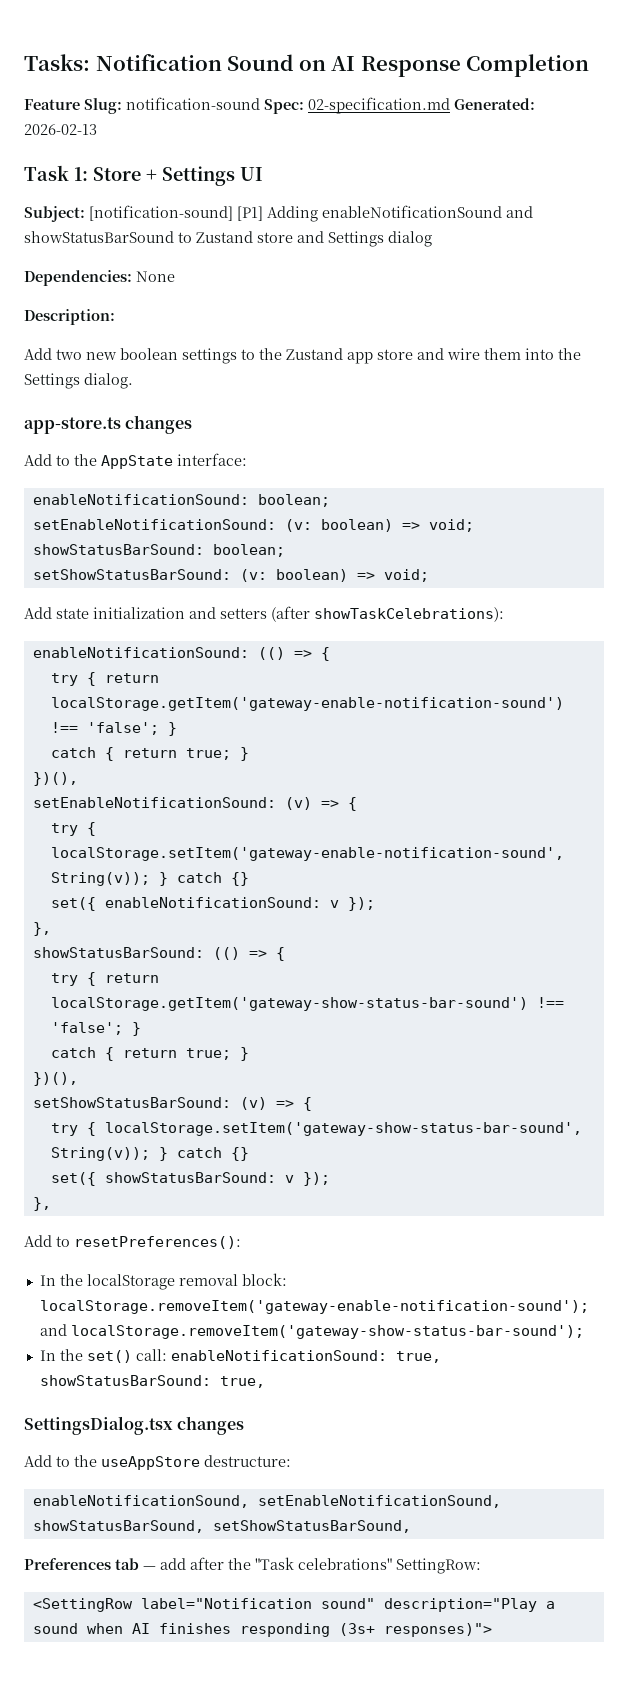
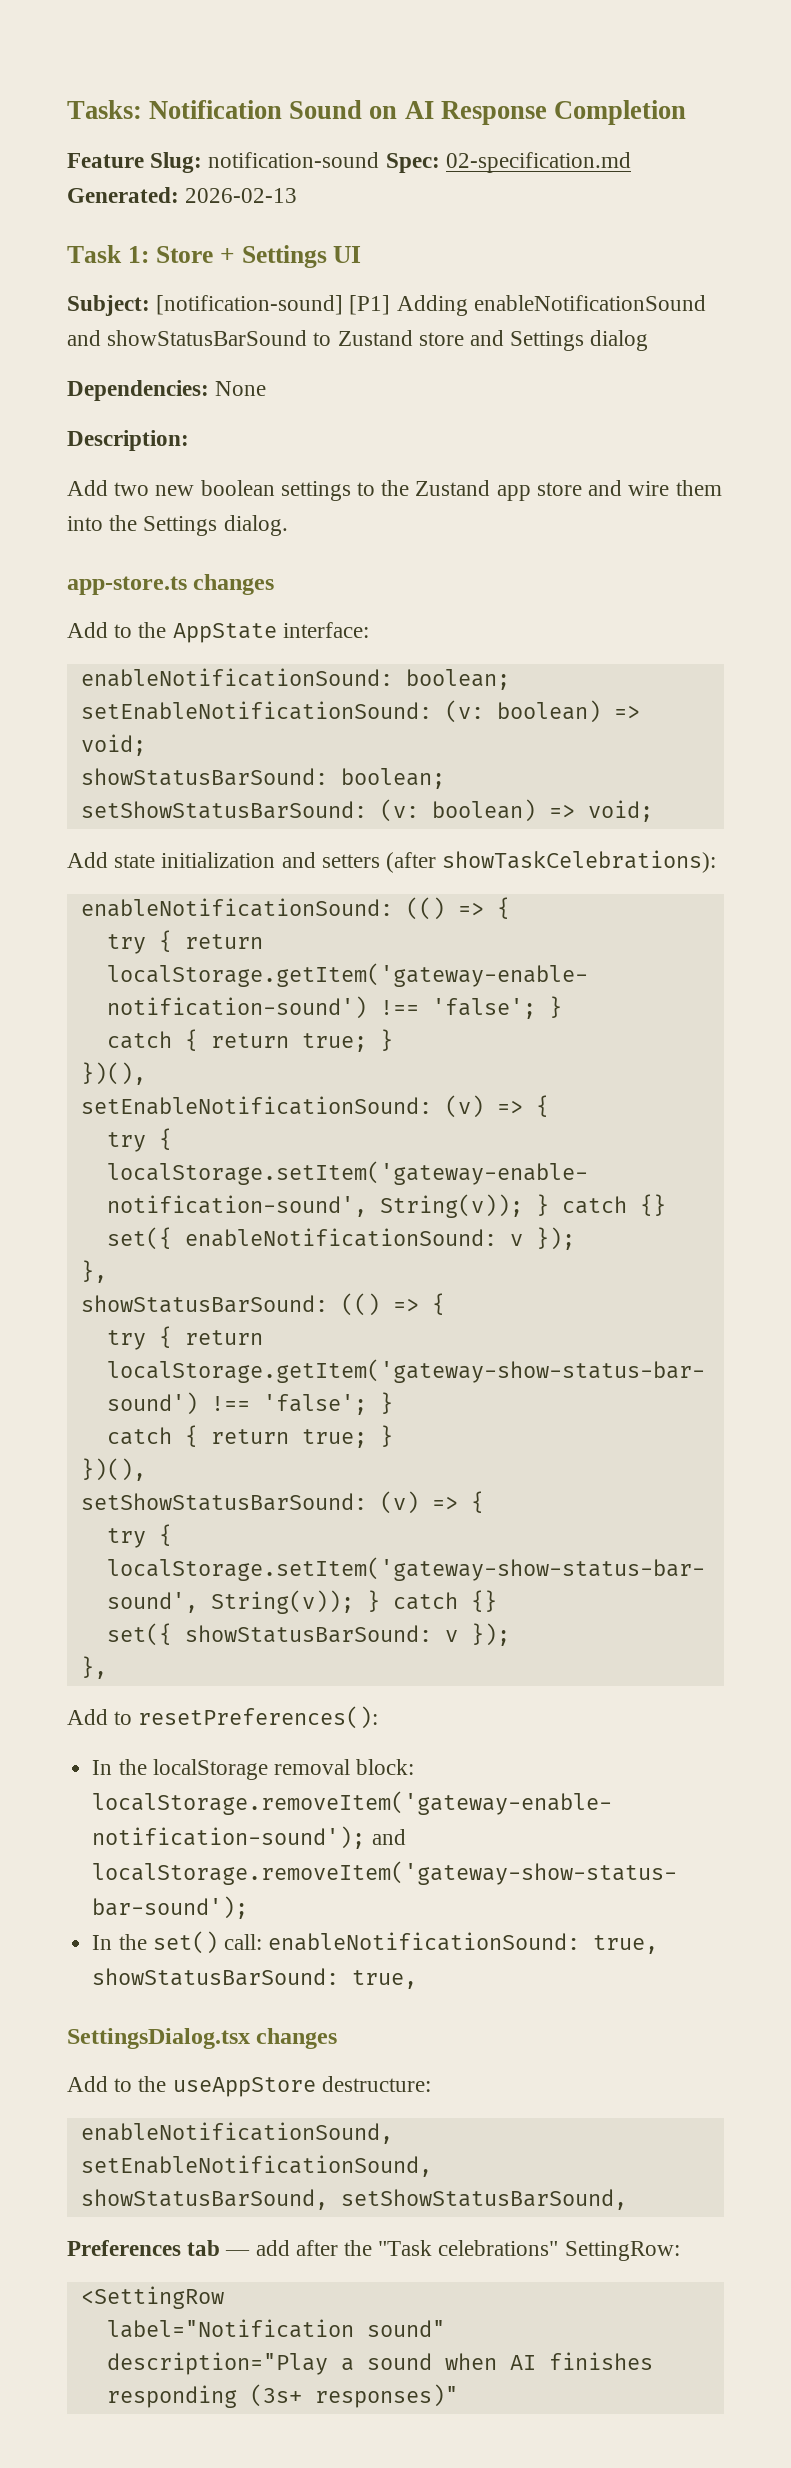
- <SettingRow label="Notification sound" description="Play a sound when AI finishes responding (3s+ responses)">
+ <SettingRow
+ label="Notification sound"
+ description="Play a sound when AI finishes responding (3s+ responses)"

